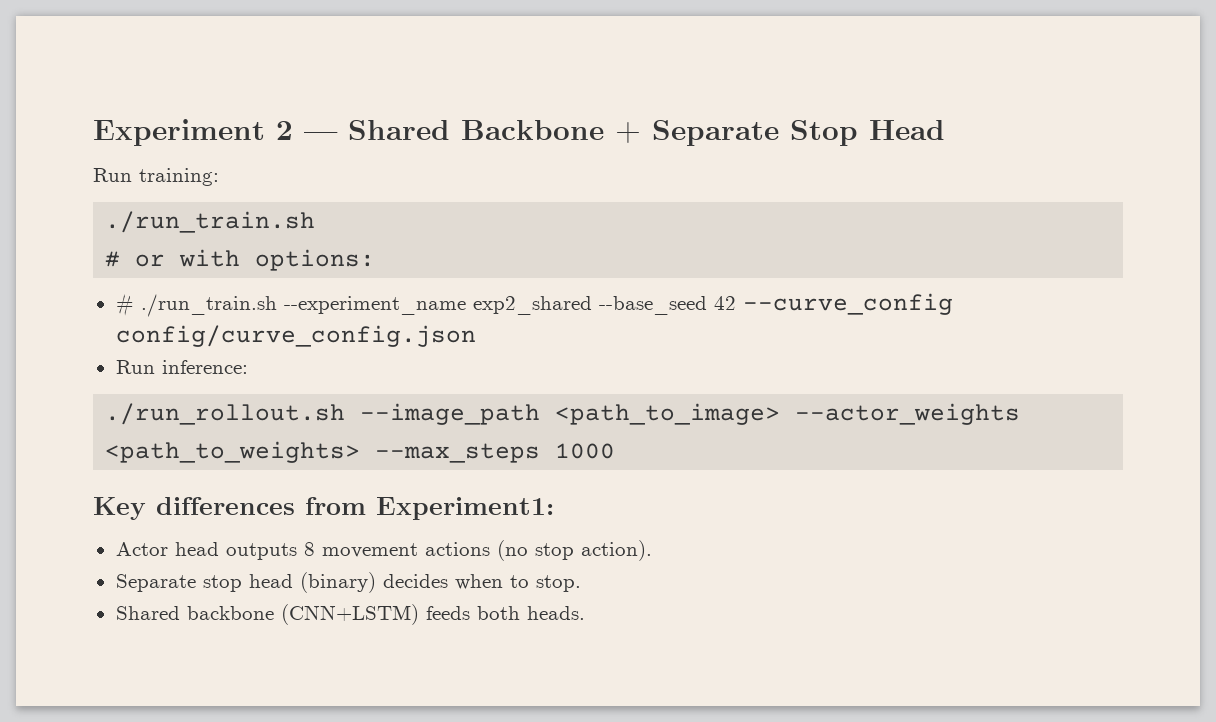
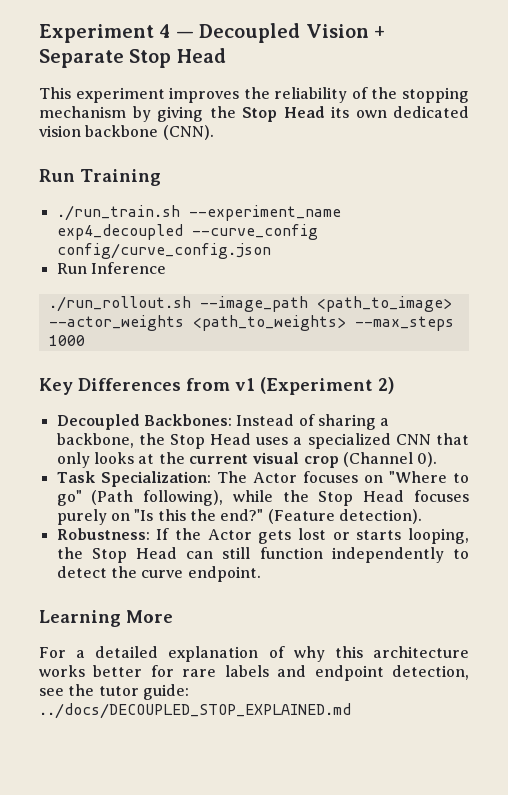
- Experiment 2 — Shared Backbone + Separate Stop Head
+ Experiment 4 — Decoupled Vision + Separate Stop Head
- Run training:
- ./run_train.sh
- # or with options:
- # ./run_train.sh --experiment_name exp2_shared --base_seed 42 --curve_config config/curve_config.json
+ This experiment improves the reliability of the stopping mechanism by giving the Stop Head its own dedicated vision backbone (CNN).
+ Run Training
+ ./run_train.sh --experiment_name exp4_decoupled --curve_config config/curve_config.json
- Run inference:
+ Run Inference
- Key differences from Experiment1:
- Actor head outputs 8 movement actions (no stop action).
- Separate stop head (binary) decides when to stop.
- Shared backbone (CNN+LSTM) feeds both heads.
+ Key Differences from v1 (Experiment 2)
+ Decoupled Backbones: Instead of sharing a backbone, the Stop Head uses a specialized CNN that only looks at the current visual crop (Channel 0).
+ Task Specialization: The Actor focuses on "Where to go" (Path following), while the Stop Head focuses purely on "Is this the end?" (Feature detection).
+ Robustness: If the Actor gets lost or starts looping, the Stop Head can still function independently to detect the curve endpoint.
+ Learning More
+ For a detailed explanation of why this architecture works better for rare labels and endpoint detection, see the tutor guide: ../docs/DECOUPLED_STOP_EXPLAINED.md

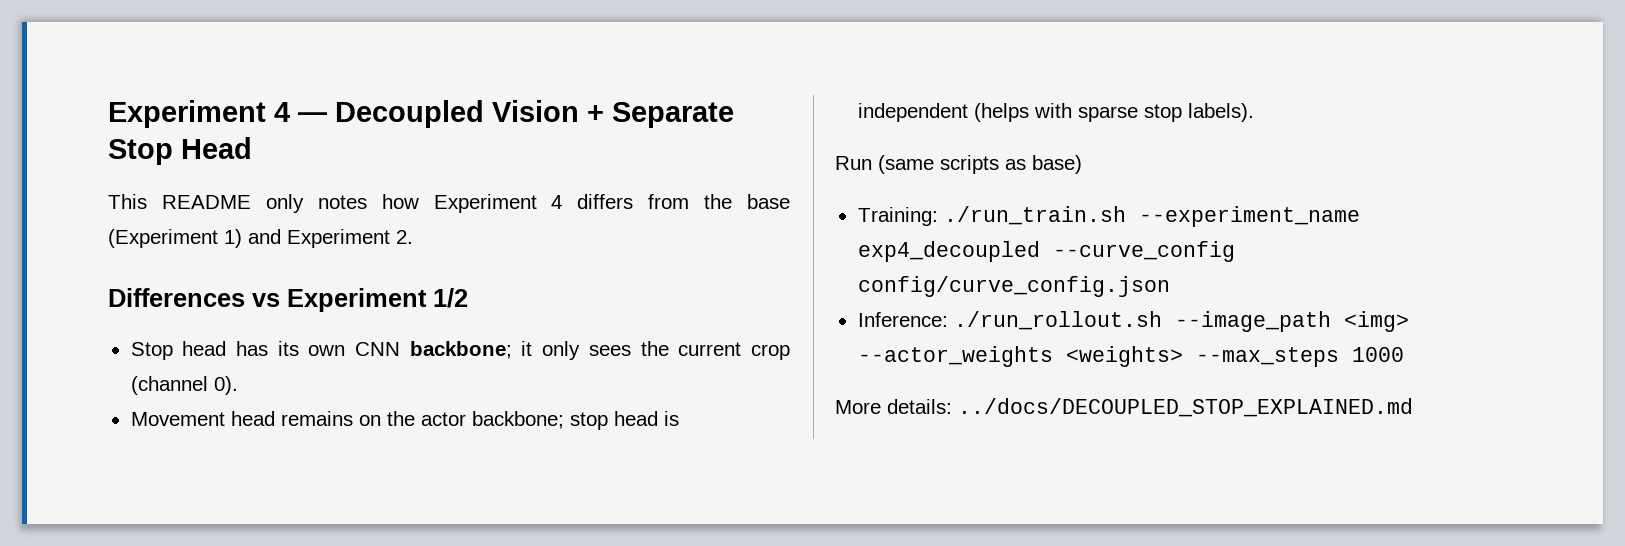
- This experiment improves the reliability of the stopping mechanism by giving the Stop Head its own dedicated vision backbone (CNN).
- Run Training
- ./run_train.sh --experiment_name exp4_decoupled --curve_config config/curve_config.json
+ This README only notes how Experiment 4 differs from the base (Experiment 1) and Experiment 2.
+ Differences vs Experiment 1/2
+ Stop head has its own CNN backbone; it only sees the current crop (channel 0).
+ Movement head remains on the actor backbone; stop head is independent (helps with sparse stop labels).
+ Run (same scripts as base)
+ Training: ./run_train.sh --experiment_name exp4_decoupled --curve_config config/curve_config.json
- Run Inference
- ./run_rollout.sh --image_path <path_to_image> --actor_weights <path_to_weights> --max_steps 1000
- Key Differences from v1 (Experiment 2)
- Decoupled Backbones: Instead of sharing a backbone, the Stop Head uses a specialized CNN that only looks at the current visual crop (Channel 0).
- Task Specialization: The Actor focuses on "Where to go" (Path following), while the Stop Head focuses purely on "Is this the end?" (Feature detection).
- Robustness: If the Actor gets lost or starts looping, the Stop Head can still function independently to detect the curve endpoint.
- Learning More
- For a detailed explanation of why this architecture works better for rare labels and endpoint detection, see the tutor guide: ../docs/DECOUPLED_STOP_EXPLAINED.md
+ Inference: ./run_rollout.sh --image_path <img> --actor_weights <weights> --max_steps 1000
+ More details: ../docs/DECOUPLED_STOP_EXPLAINED.md

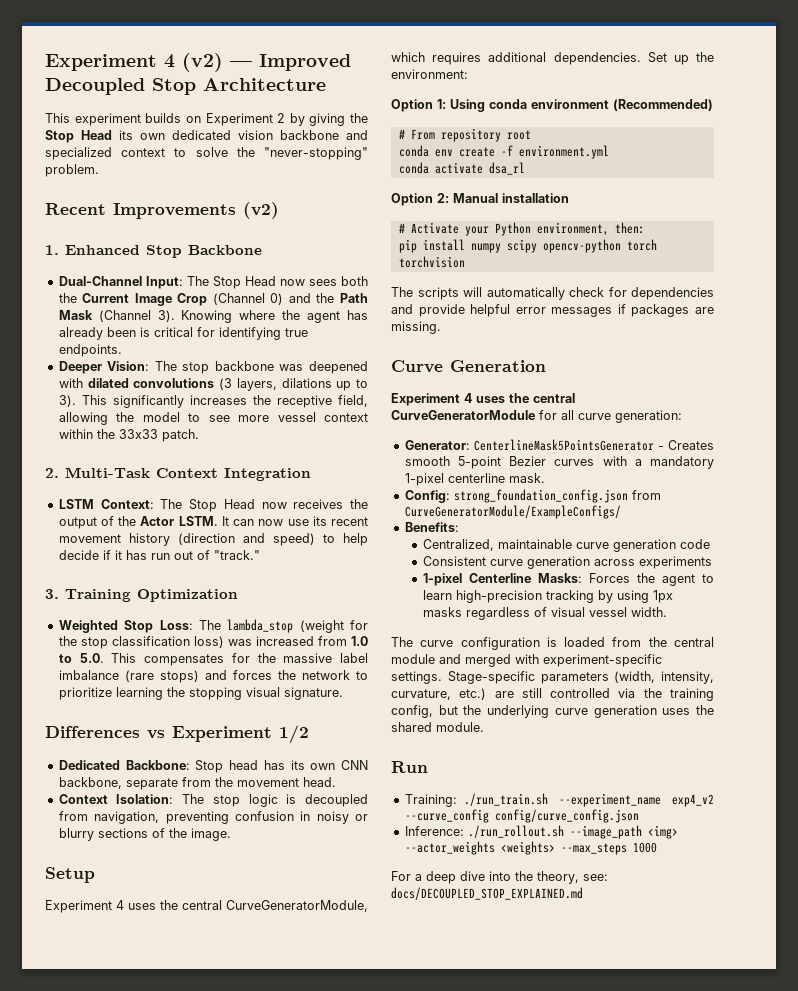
- Experiment 4 — Decoupled Vision + Separate Stop Head
- This README only notes how Experiment 4 differs from the base (Experiment 1) and Experiment 2.
+ Experiment 4 (v2) — Improved Decoupled Stop Architecture
+ This experiment builds on Experiment 2 by giving the Stop Head its own dedicated vision backbone and specialized context to solve the "never-stopping" problem.
+ Recent Improvements (v2)
+ 1. Enhanced Stop Backbone
+ Dual-Channel Input: The Stop Head now sees both the Current Image Crop (Channel 0) and the Path Mask (Channel 3). Knowing where the agent has already been is critical for identifying true endpoints.
+ Deeper Vision: The stop backbone was deepened with dilated convolutions (3 layers, dilations up to 3). This significantly increases the receptive field, allowing the model to see more vessel context within the 33x33 patch.
+ 2. Multi-Task Context Integration
+ LSTM Context: The Stop Head now receives the output of the Actor LSTM. It can now use its recent movement history (direction and speed) to help decide if it has run out of "track."
+ 3. Training Optimization
+ Weighted Stop Loss: The lambda_stop (weight for the stop classification loss) was increased from 1.0 to 5.0. This compensates for the massive label imbalance (rare stops) and forces the network to prioritize learning the stopping visual signature.
- Stop head has its own CNN backbone; it only sees the current crop (channel 0).
- Movement head remains on the actor backbone; stop head is independent (helps with sparse stop labels).
- Run (same scripts as base)
+ Dedicated Backbone: Stop head has its own CNN backbone, separate from the movement head.
+ Context Isolation: The stop logic is decoupled from navigation, preventing confusion in noisy or blurry sections of the image.
+ Setup
+ Experiment 4 uses the central CurveGeneratorModule, which requires additional dependencies. Set up the environment:
+ Option 1: Using conda environment (Recommended)
+ # From repository root
+ conda env create -f environment.yml
+ conda activate dsa_rl
+ Option 2: Manual installation
+ # Activate your Python environment, then:
+ pip install numpy scipy opencv-python torch torchvision
+ The scripts will automatically check for dependencies and provide helpful error messages if packages are missing.
+ Curve Generation
+ Experiment 4 uses the central CurveGeneratorModule for all curve generation:
+ Generator: CenterlineMask5PointsGenerator - Creates smooth 5-point Bezier curves with a mandatory 1-pixel centerline mask.
+ Config: strong_foundation_config.json from CurveGeneratorModule/ExampleConfigs/
+ Benefits:
+ Centralized, maintainable curve generation code
+ Consistent curve generation across experiments
+ 1-pixel Centerline Masks: Forces the agent to learn high-precision tracking by using 1px masks regardless of visual vessel width.
+ The curve configuration is loaded from the central module and merged with experiment-specific settings. Stage-specific parameters (width, intensity, curvature, etc.) are still controlled via the training config, but the underlying curve generation uses the shared module.
+ Run
- Training: ./run_train.sh --experiment_name exp4_decoupled --curve_config config/curve_config.json
+ Training: ./run_train.sh --experiment_name exp4_v2 --curve_config config/curve_config.json
- More details: ../docs/DECOUPLED_STOP_EXPLAINED.md
+ For a deep dive into the theory, see: docs/DECOUPLED_STOP_EXPLAINED.md

